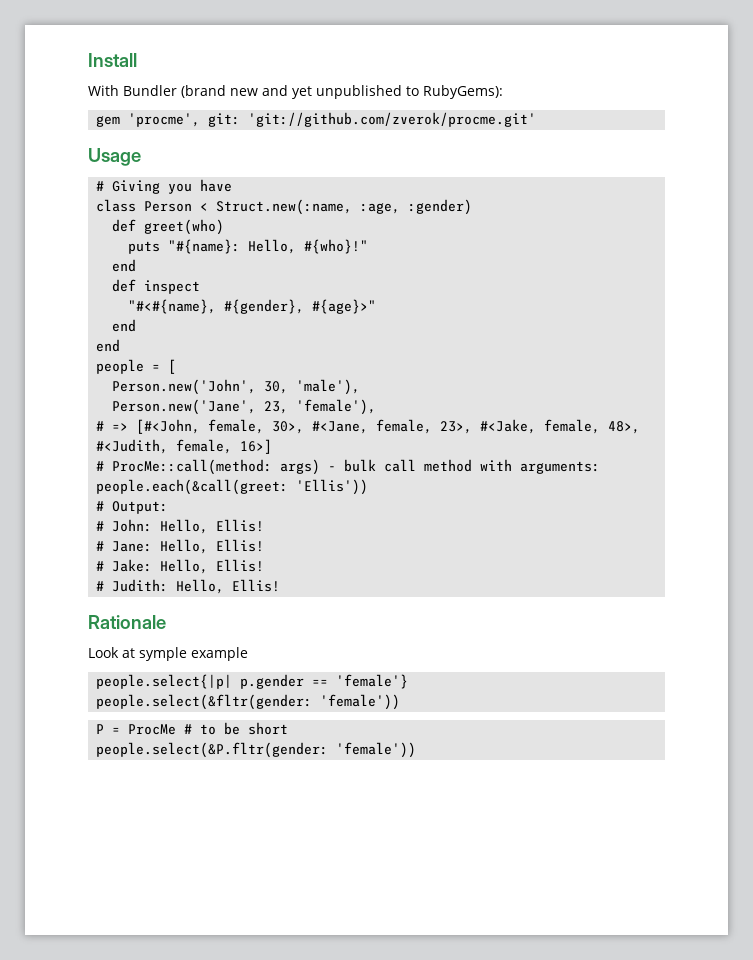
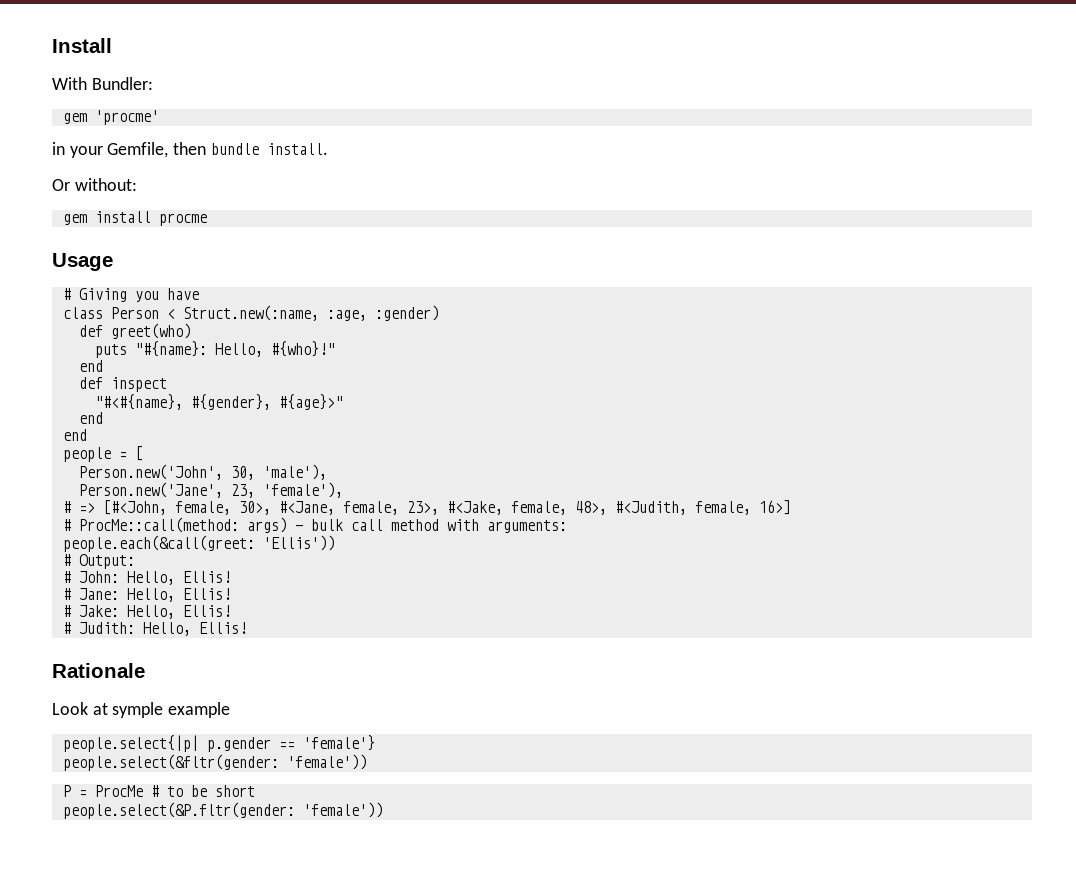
- With Bundler (brand new and yet unpublished to RubyGems):
- gem 'procme', git: 'git://github.com/zverok/procme.git'
+ With Bundler:
+ gem 'procme'
+ in your Gemfile, then bundle install.
+ Or without:
+ gem install procme

